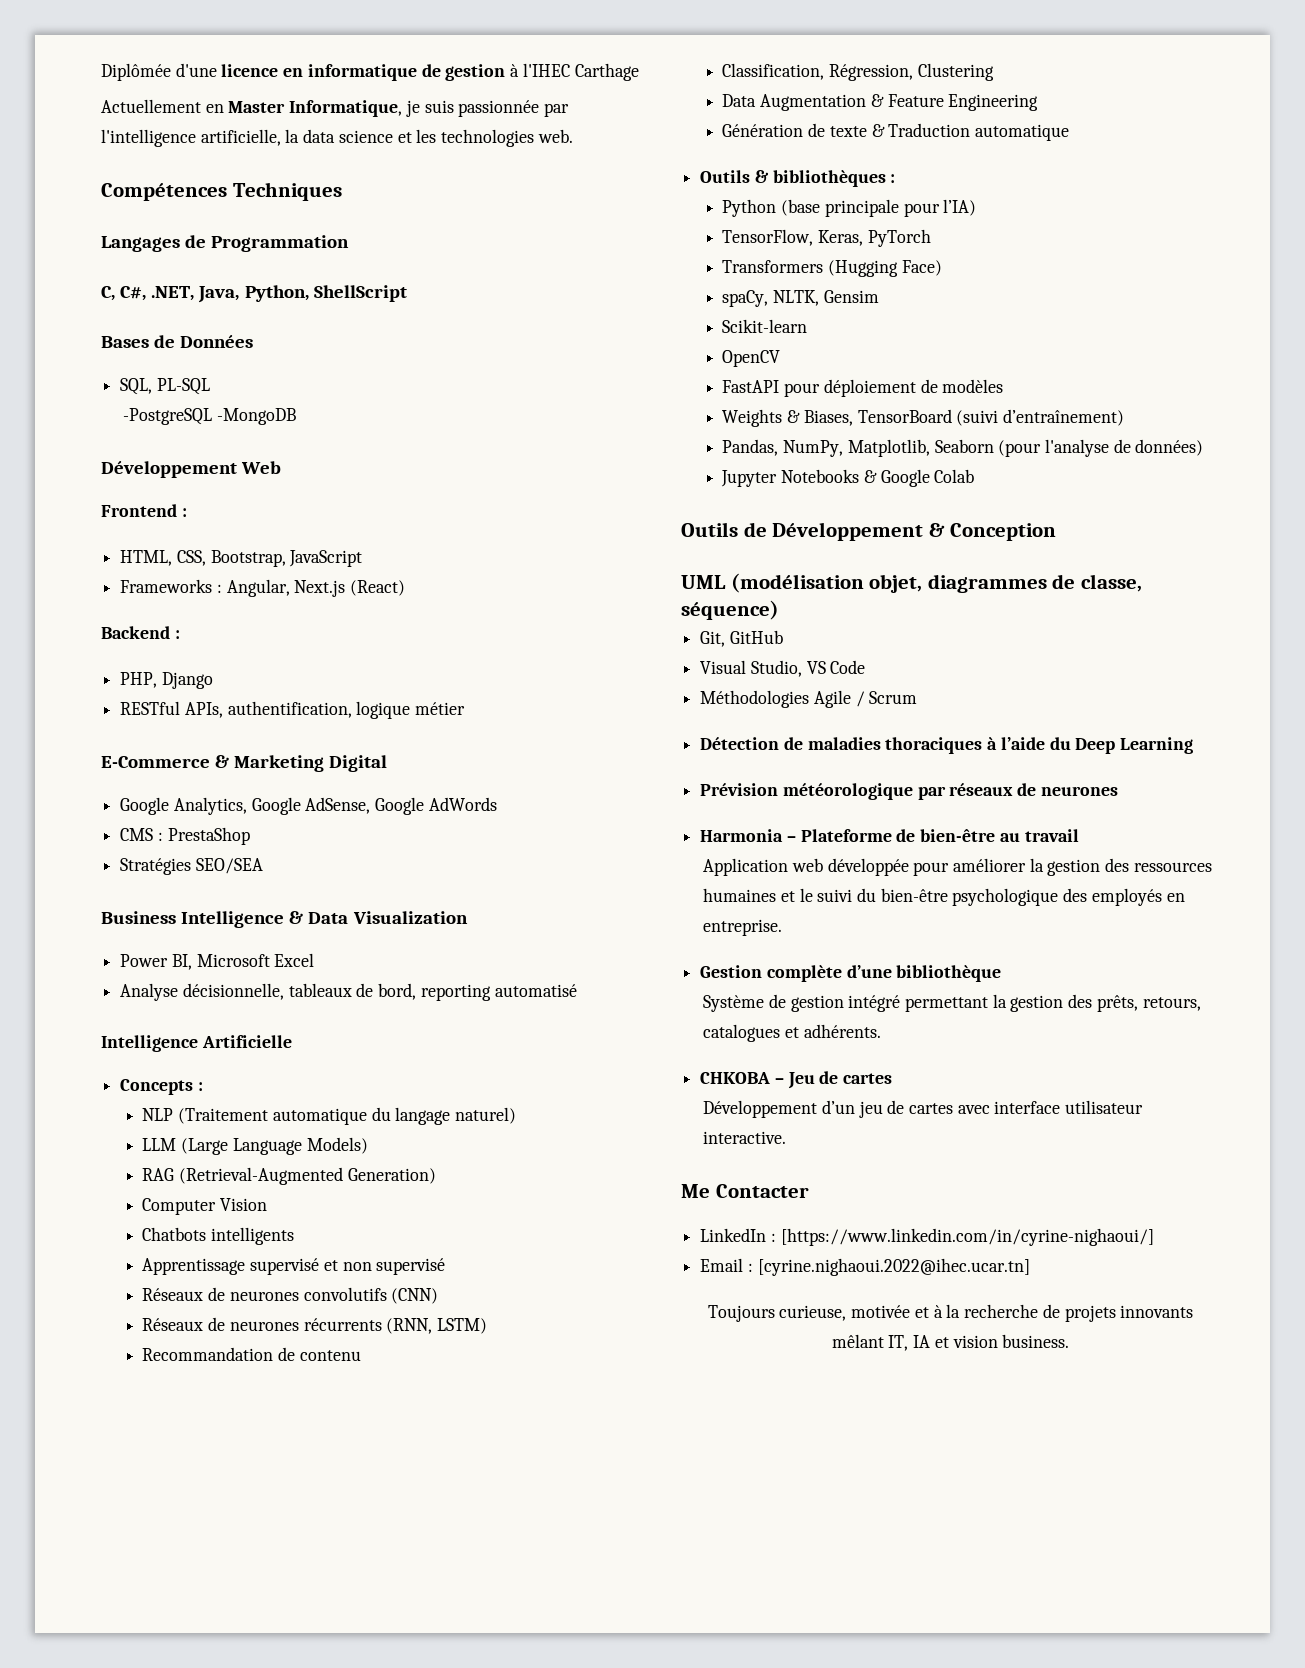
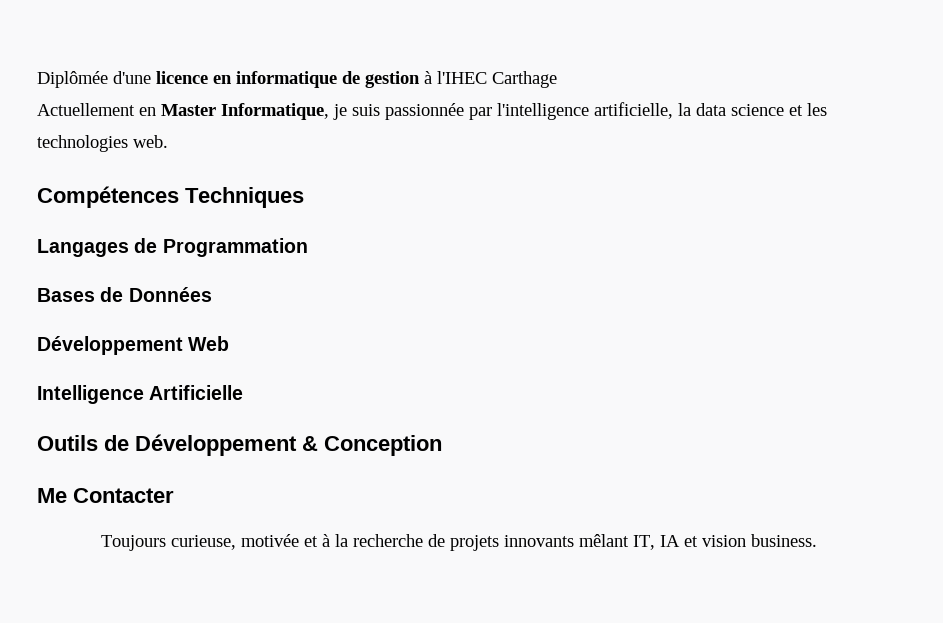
- C, C#, .NET, Java, Python, ShellScript
  Bases de Données
- SQL, PL-SQL
- -PostgreSQL -MongoDB
  Développement Web
- Frontend :
- HTML, CSS, Bootstrap, JavaScript
- Frameworks : Angular, Next.js (React)
- Backend :
- PHP, Django
- RESTful APIs, authentification, logique métier
- E-Commerce & Marketing Digital
- Google Analytics, Google AdSense, Google AdWords
- CMS : PrestaShop
- Stratégies SEO/SEA
- Business Intelligence & Data Visualization
- Power BI, Microsoft Excel
- Analyse décisionnelle, tableaux de bord, reporting automatisé
  Intelligence Artificielle
- Concepts :
- NLP (Traitement automatique du langage naturel)
- LLM (Large Language Models)
- RAG (Retrieval-Augmented Generation)
- Computer Vision
- Chatbots intelligents
- Apprentissage supervisé et non supervisé
- Réseaux de neurones convolutifs (CNN)
- Réseaux de neurones récurrents (RNN, LSTM)
- Recommandation de contenu
- Classification, Régression, Clustering
- Data Augmentation & Feature Engineering
- Génération de texte & Traduction automatique
- Outils & bibliothèques :
- Python (base principale pour l’IA)
- TensorFlow, Keras, PyTorch
- Transformers (Hugging Face)
- spaCy, NLTK, Gensim
- Scikit-learn
- OpenCV
- FastAPI pour déploiement de modèles
- Weights & Biases, TensorBoard (suivi d’entraînement)
- Pandas, NumPy, Matplotlib, Seaborn (pour l'analyse de données)
- Jupyter Notebooks & Google Colab
- UML (modélisation objet, diagrammes de classe, séquence)
- Git, GitHub
- Visual Studio, VS Code
- Méthodologies Agile / Scrum
- Détection de maladies thoraciques à l’aide du Deep Learning
- Prévision météorologique par réseaux de neurones
- Harmonia – Plateforme de bien-être au travail
- Application web développée pour améliorer la gestion des ressources humaines et le suivi du bien-être psychologique des employés en entreprise.
- Gestion complète d’une bibliothèque
- Système de gestion intégré permettant la gestion des prêts, retours, catalogues et adhérents.
- CHKOBA – Jeu de cartes
- Développement d’un jeu de cartes avec interface utilisateur interactive.
  Me Contacter
- LinkedIn : [https://www.linkedin.com/in/cyrine-nighaoui/]
- Email : [cyrine.nighaoui.2022@ihec.ucar.tn]

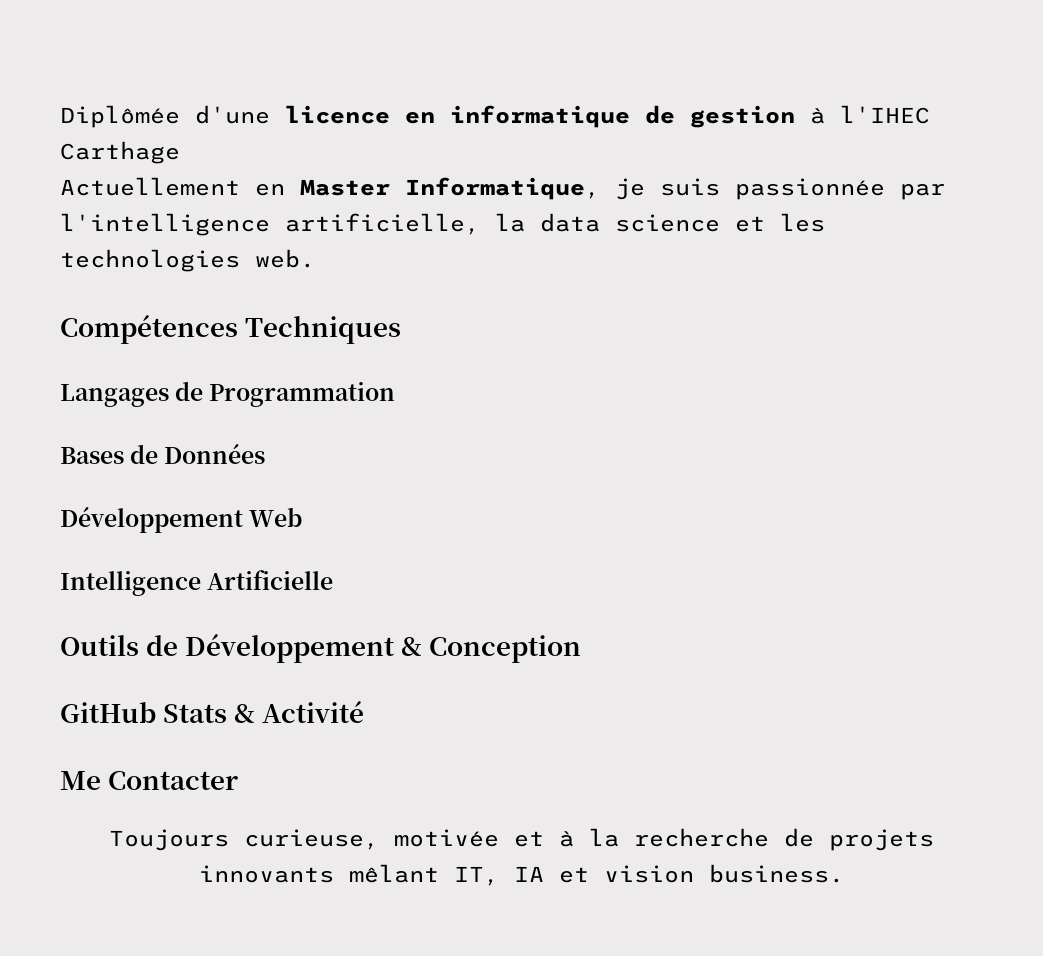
+ GitHub Stats & Activité

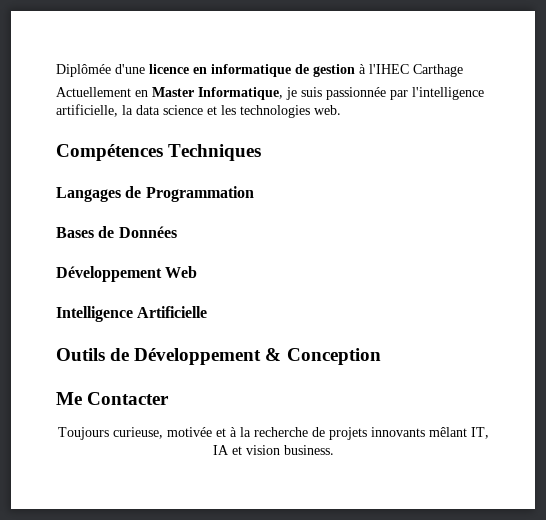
- GitHub Stats & Activité

